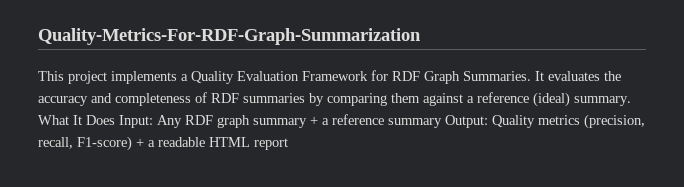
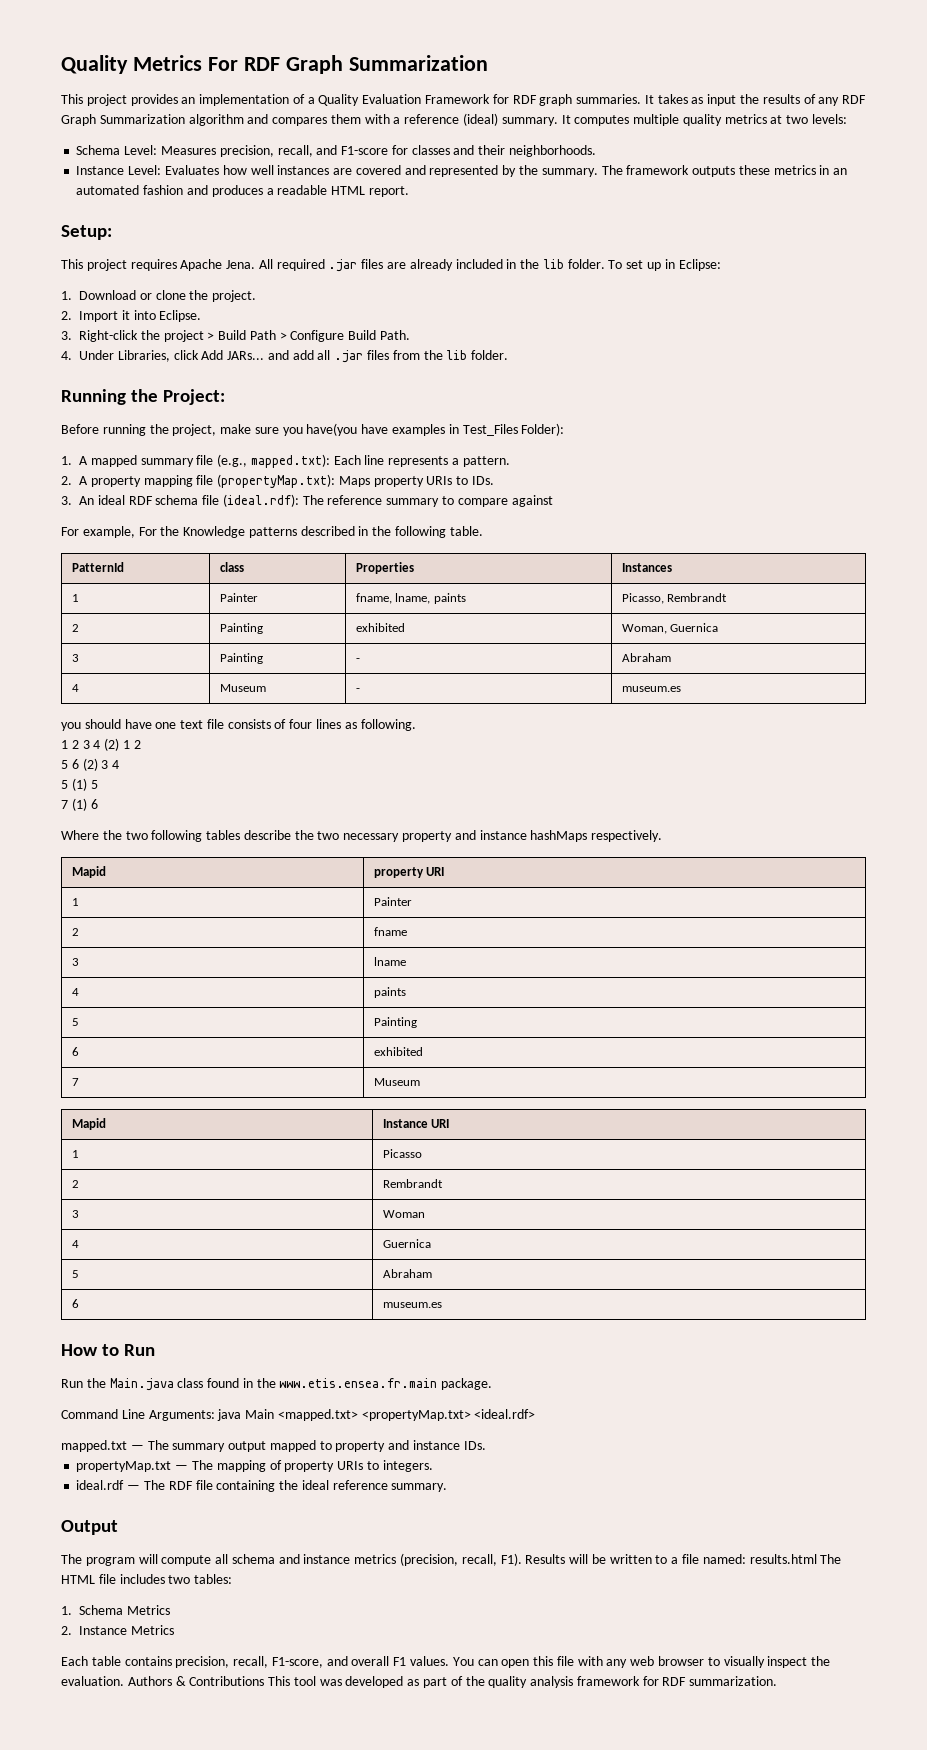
- Quality-Metrics-For-RDF-Graph-Summarization
- This project implements a Quality Evaluation Framework for RDF Graph Summaries. It evaluates the accuracy and completeness of RDF summaries by comparing them against a reference (ideal) summary. What It Does Input: Any RDF graph summary + a reference summary Output: Quality metrics (precision, recall, F1-score) + a readable HTML report
+ Quality Metrics For RDF Graph Summarization
+ This project provides an implementation of a Quality Evaluation Framework for RDF graph summaries. It takes as input the results of any RDF Graph Summarization algorithm and compares them with a reference (ideal) summary. It computes multiple quality metrics at two levels:
+ Schema Level: Measures precision, recall, and F1-score for classes and their neighborhoods.
+ Instance Level: Evaluates how well instances are covered and represented by the summary. The framework outputs these metrics in an automated fashion and produces a readable HTML report.
+ Setup:
+ This project requires Apache Jena. All required .jar files are already included in the lib folder. To set up in Eclipse:
+ 1. Download or clone the project.
+ 2. Import it into Eclipse.
+ 3. Right-click the project > Build Path > Configure Build Path.
+ 4. Under Libraries, click Add JARs... and add all .jar files from the lib folder.
+ Running the Project:
+ Before running the project, make sure you have(you have examples in Test_Files Folder):
+ 1. A mapped summary file (e.g., mapped.txt): Each line represents a pattern.
+ 2. A property mapping file (propertyMap.txt): Maps property URIs to IDs.
+ 3. An ideal RDF schema file (ideal.rdf): The reference summary to compare against
+ For example, For the Knowledge patterns described in the following table.
+ PatternId | class | Properties | Instances
+ 1 | Painter | fname, lname, paints | Picasso, Rembrandt
+ 2 | Painting | exhibited | Woman, Guernica
+ 3 | Painting | - | Abraham
+ 4 | Museum | - | museum.es
+ you should have one text file consists of four lines as following.
+ 1 2 3 4 (2) 1 2
+ 5 6 (2) 3 4
+ 5 (1) 5
+ 7 (1) 6
+ Where the two following tables describe the two necessary property and instance hashMaps respectively.
+ Mapid | property URI
+ 1 | Painter
+ 2 | fname
+ 3 | lname
+ 4 | paints
+ 5 | Painting
+ 6 | exhibited
+ 7 | Museum
+ Mapid | Instance URI
+ 1 | Picasso
+ 2 | Rembrandt
+ 3 | Woman
+ 4 | Guernica
+ 5 | Abraham
+ 6 | museum.es
+ How to Run
+ Run the Main.java class found in the www.etis.ensea.fr.main package.
+ Command Line Arguments: java Main <mapped.txt> <propertyMap.txt> <ideal.rdf>
+ mapped.txt — The summary output mapped to property and instance IDs.
+ propertyMap.txt — The mapping of property URIs to integers.
+ ideal.rdf — The RDF file containing the ideal reference summary.
+ Output
+ The program will compute all schema and instance metrics (precision, recall, F1). Results will be written to a file named: results.html The HTML file includes two tables:
+ 1. Schema Metrics
+ 2. Instance Metrics
+ Each table contains precision, recall, F1-score, and overall F1 values. You can open this file with any web browser to visually inspect the evaluation. Authors & Contributions This tool was developed as part of the quality analysis framework for RDF summarization.

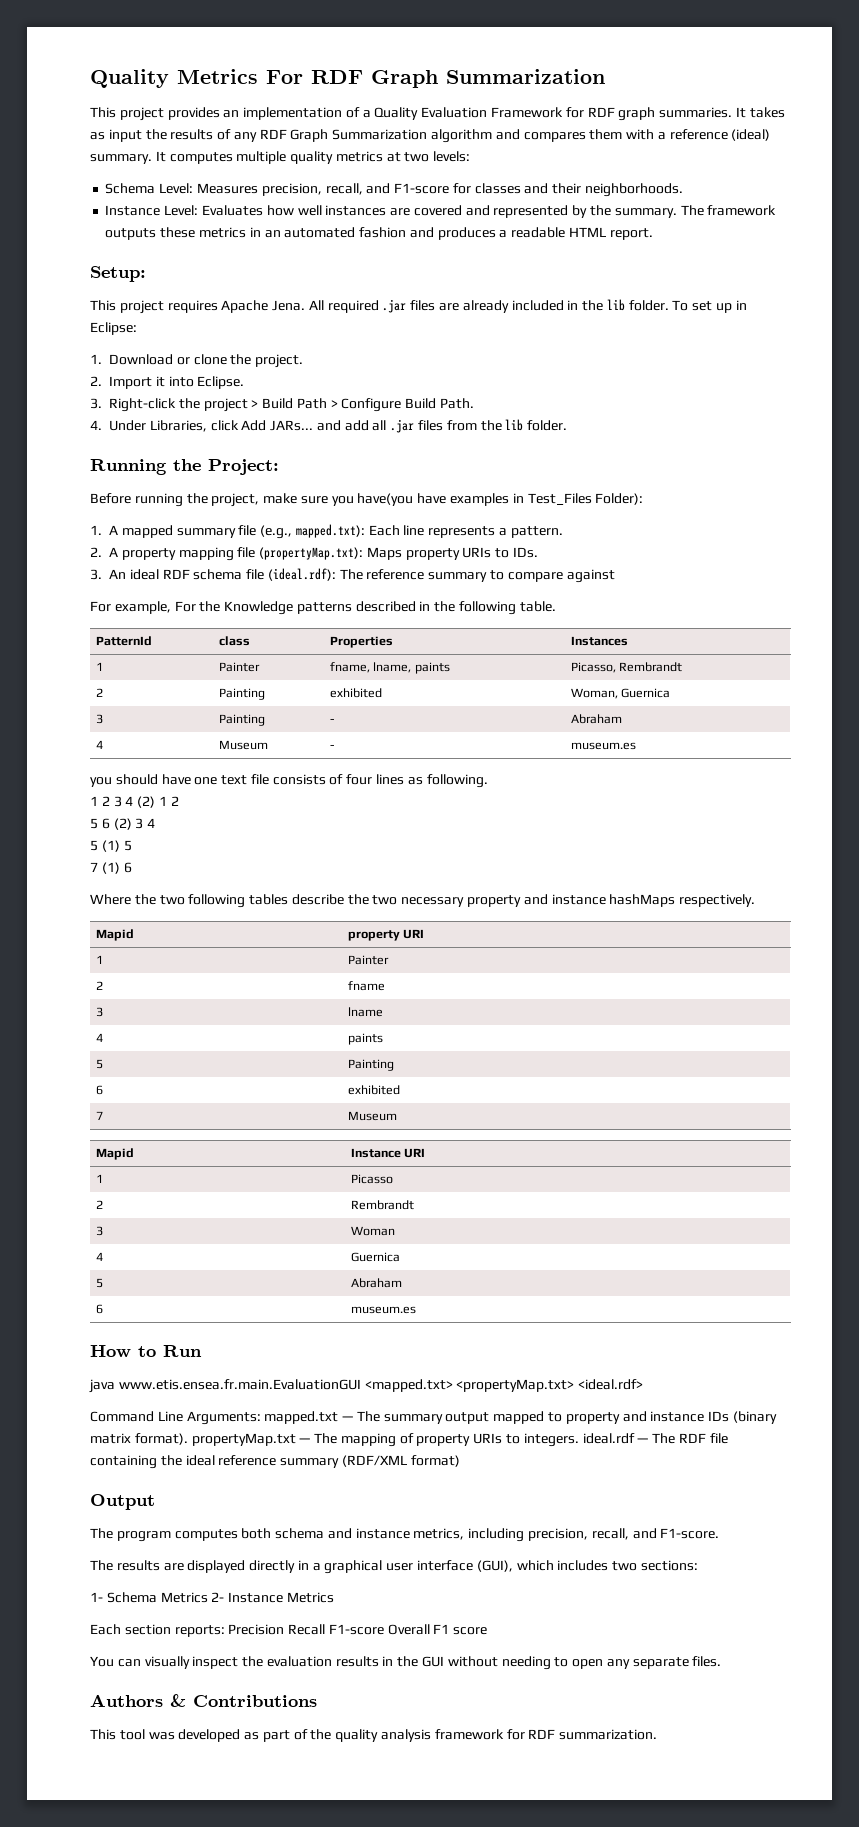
- Run the Main.java class found in the www.etis.ensea.fr.main package.
- Command Line Arguments: java Main <mapped.txt> <propertyMap.txt> <ideal.rdf>
- mapped.txt — The summary output mapped to property and instance IDs.
- propertyMap.txt — The mapping of property URIs to integers.
- ideal.rdf — The RDF file containing the ideal reference summary.
+ java www.etis.ensea.fr.main.EvaluationGUI <mapped.txt> <propertyMap.txt> <ideal.rdf>
+ Command Line Arguments: mapped.txt — The summary output mapped to property and instance IDs (binary matrix format). propertyMap.txt — The mapping of property URIs to integers. ideal.rdf — The RDF file containing the ideal reference summary (RDF/XML format)
- The program will compute all schema and instance metrics (precision, recall, F1). Results will be written to a file named: results.html The HTML file includes two tables:
- 1. Schema Metrics
- 2. Instance Metrics
+ The program computes both schema and instance metrics, including precision, recall, and F1-score.
+ The results are displayed directly in a graphical user interface (GUI), which includes two sections:
+ 1- Schema Metrics 2- Instance Metrics
- Each table contains precision, recall, F1-score, and overall F1 values. You can open this file with any web browser to visually inspect the evaluation. Authors & Contributions This tool was developed as part of the quality analysis framework for RDF summarization.
+ Each section reports: Precision Recall F1-score Overall F1 score
+ You can visually inspect the evaluation results in the GUI without needing to open any separate files.
+ Authors & Contributions
+ This tool was developed as part of the quality analysis framework for RDF summarization.

